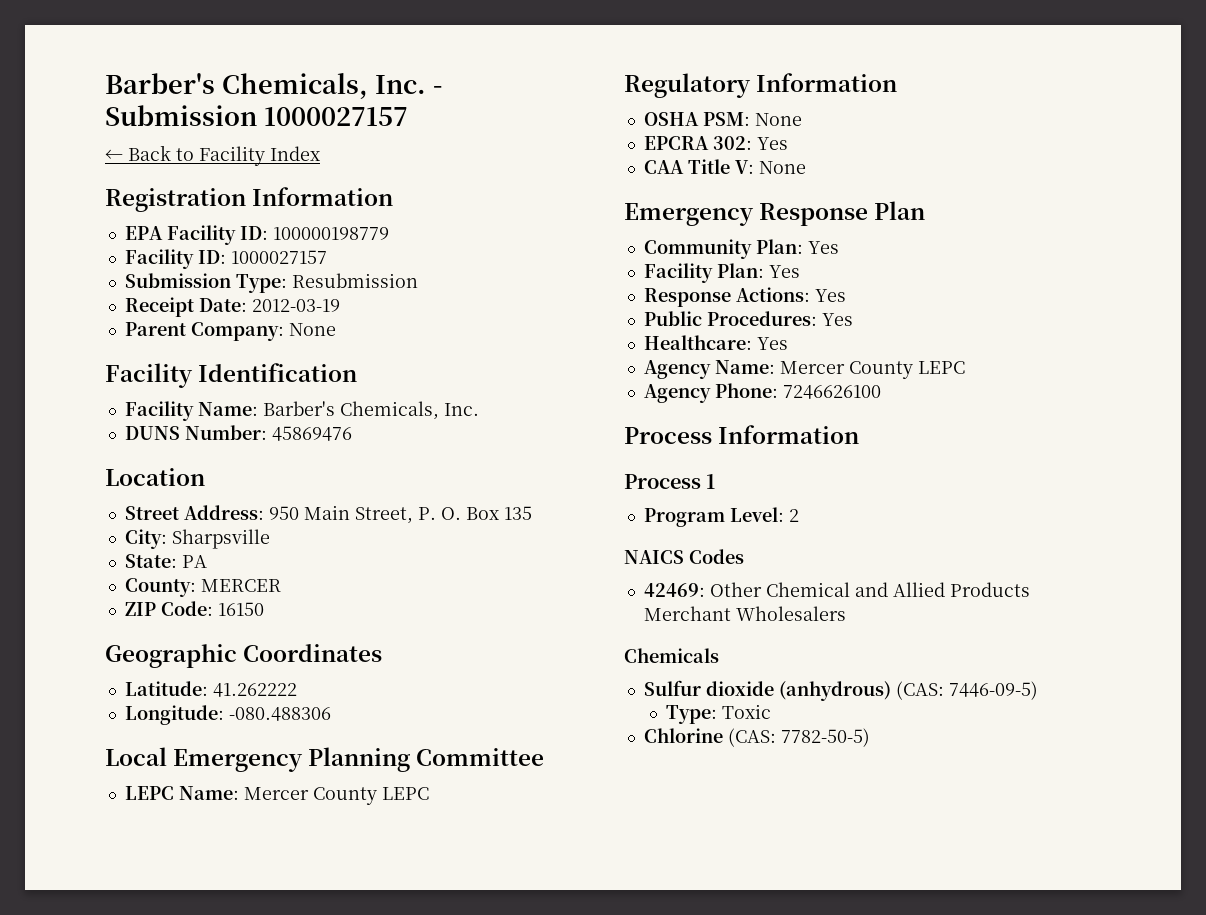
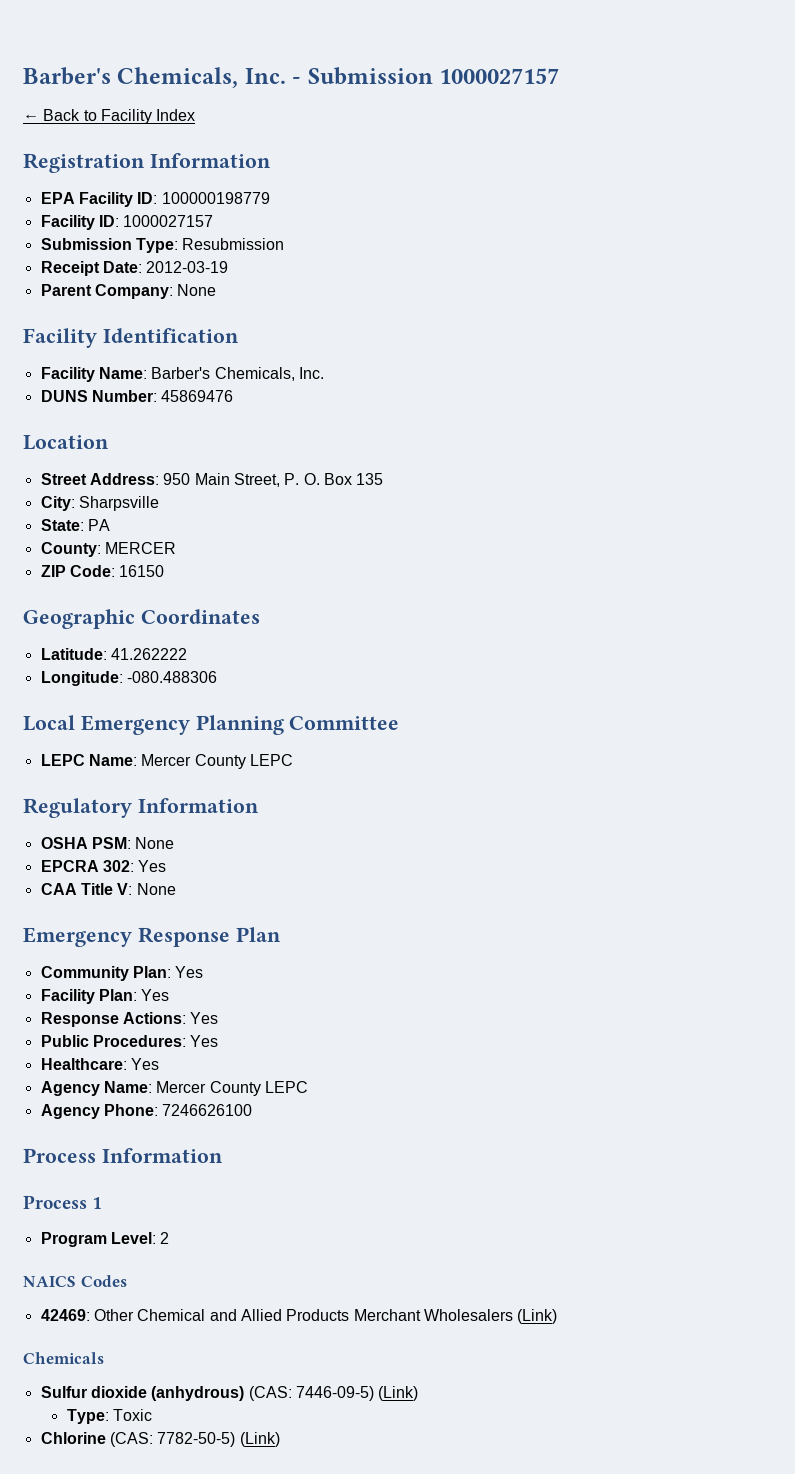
- 42469: Other Chemical and Allied Products Merchant Wholesalers
+ 42469: Other Chemical and Allied Products Merchant Wholesalers (Link)
- Sulfur dioxide (anhydrous) (CAS: 7446-09-5)
+ Sulfur dioxide (anhydrous) (CAS: 7446-09-5) (Link)
- Chlorine (CAS: 7782-50-5)
+ Chlorine (CAS: 7782-50-5) (Link)

